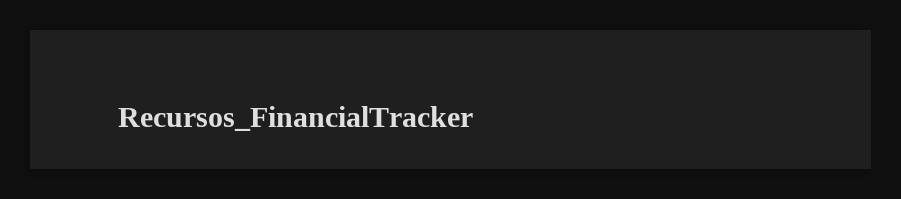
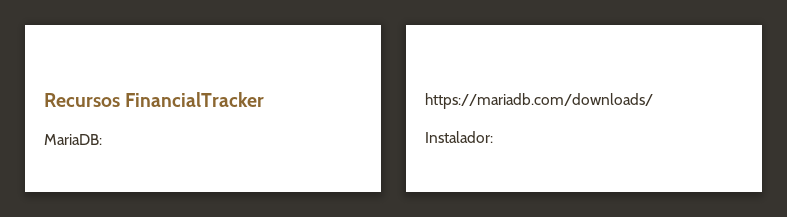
- Recursos_FinancialTracker
+ Recursos FinancialTracker
+ MariaDB: https://mariadb.com/downloads/
+ Instalador:

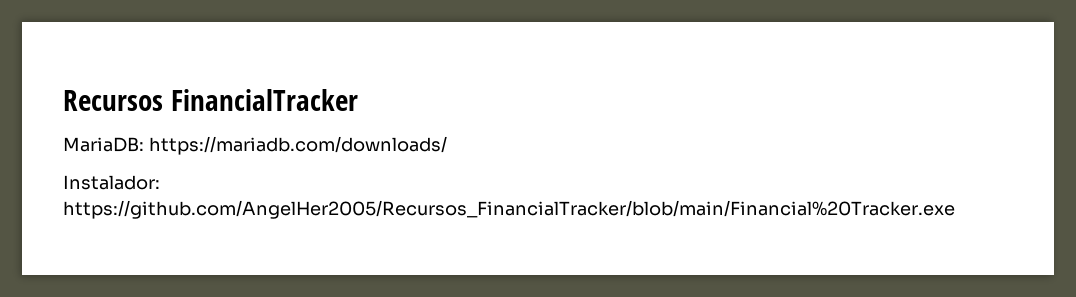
- Instalador:
+ Instalador: https://github.com/AngelHer2005/Recursos_FinancialTracker/blob/main/Financial%20Tracker.exe

